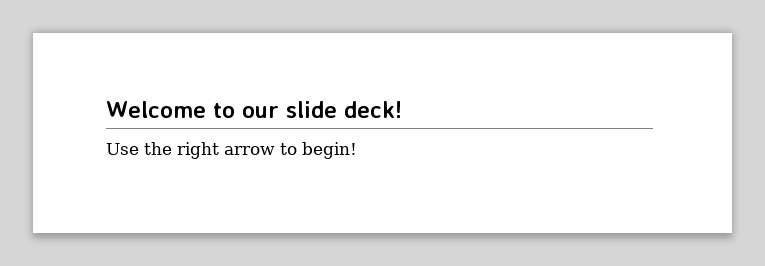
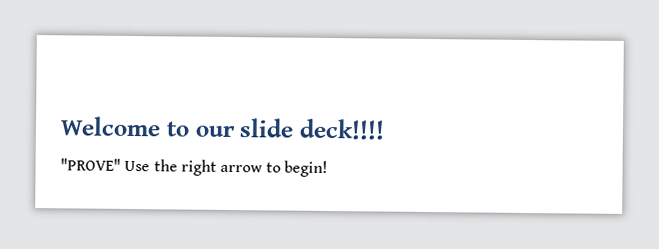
- Welcome to our slide deck!
- Use the right arrow to begin!
+ Welcome to our slide deck!!!!
+ "PROVE" Use the right arrow to begin!

